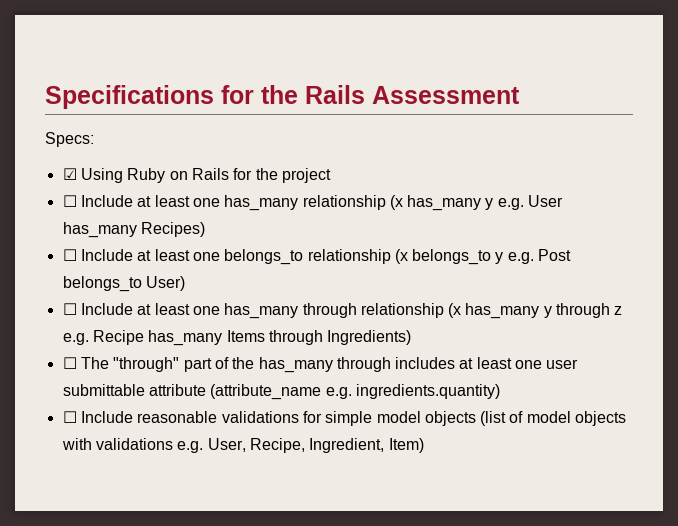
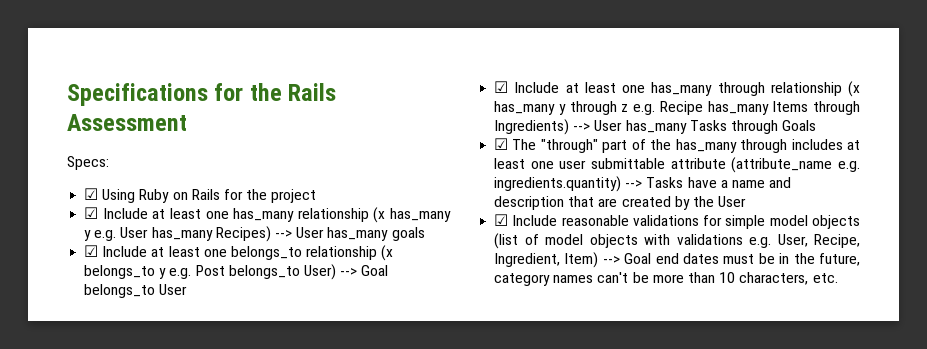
- ☐ Include at least one has_many relationship (x has_many y e.g. User has_many Recipes)
- ☐ Include at least one belongs_to relationship (x belongs_to y e.g. Post belongs_to User)
- ☐ Include at least one has_many through relationship (x has_many y through z e.g. Recipe has_many Items through Ingredients)
- ☐ The "through" part of the has_many through includes at least one user submittable attribute (attribute_name e.g. ingredients.quantity)
- ☐ Include reasonable validations for simple model objects (list of model objects with validations e.g. User, Recipe, Ingredient, Item)
+ ☑ Include at least one has_many relationship (x has_many y e.g. User has_many Recipes) --> User has_many goals
+ ☑ Include at least one belongs_to relationship (x belongs_to y e.g. Post belongs_to User) --> Goal belongs_to User
+ ☑ Include at least one has_many through relationship (x has_many y through z e.g. Recipe has_many Items through Ingredients) --> User has_many Tasks through Goals
+ ☑ The "through" part of the has_many through includes at least one user submittable attribute (attribute_name e.g. ingredients.quantity) --> Tasks have a name and description that are created by the User
+ ☑ Include reasonable validations for simple model objects (list of model objects with validations e.g. User, Recipe, Ingredient, Item) --> Goal end dates must be in the future, category names can't be more than 10 characters, etc.

